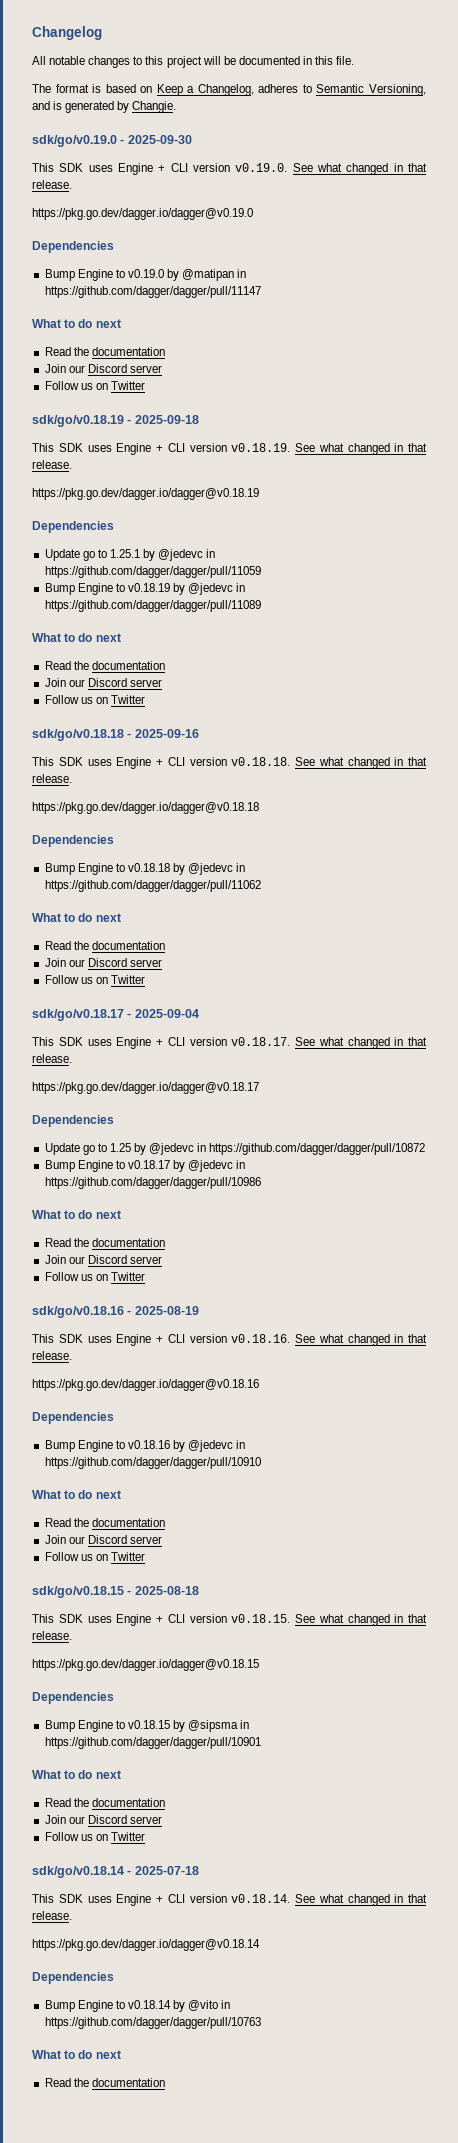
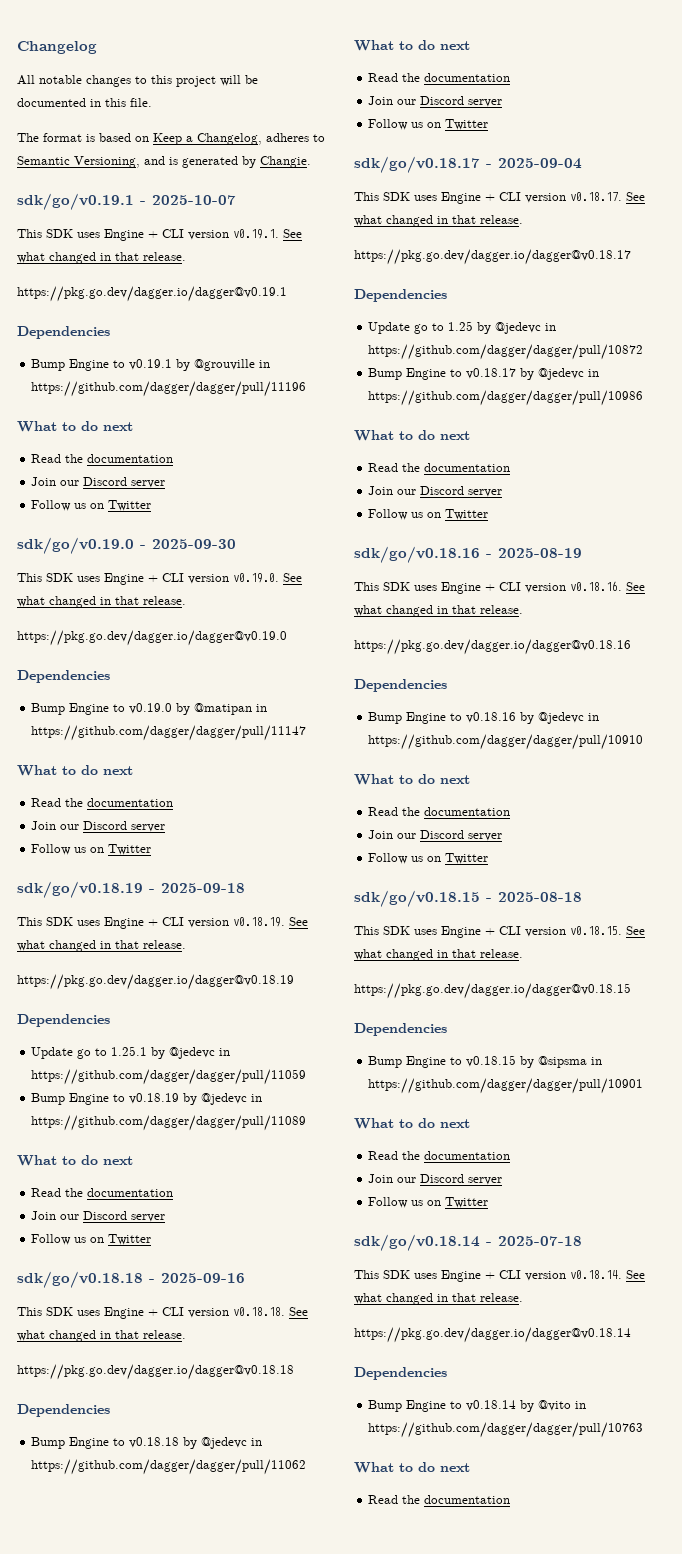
+ sdk/go/v0.19.1 - 2025-10-07
+ This SDK uses Engine + CLI version v0.19.1. See what changed in that release.
+ https://pkg.go.dev/dagger.io/dagger@v0.19.1
+ Dependencies
+ Bump Engine to v0.19.1 by @grouville in https://github.com/dagger/dagger/pull/11196
+ What to do next
+ Read the documentation
+ Join our Discord server
+ Follow us on Twitter

